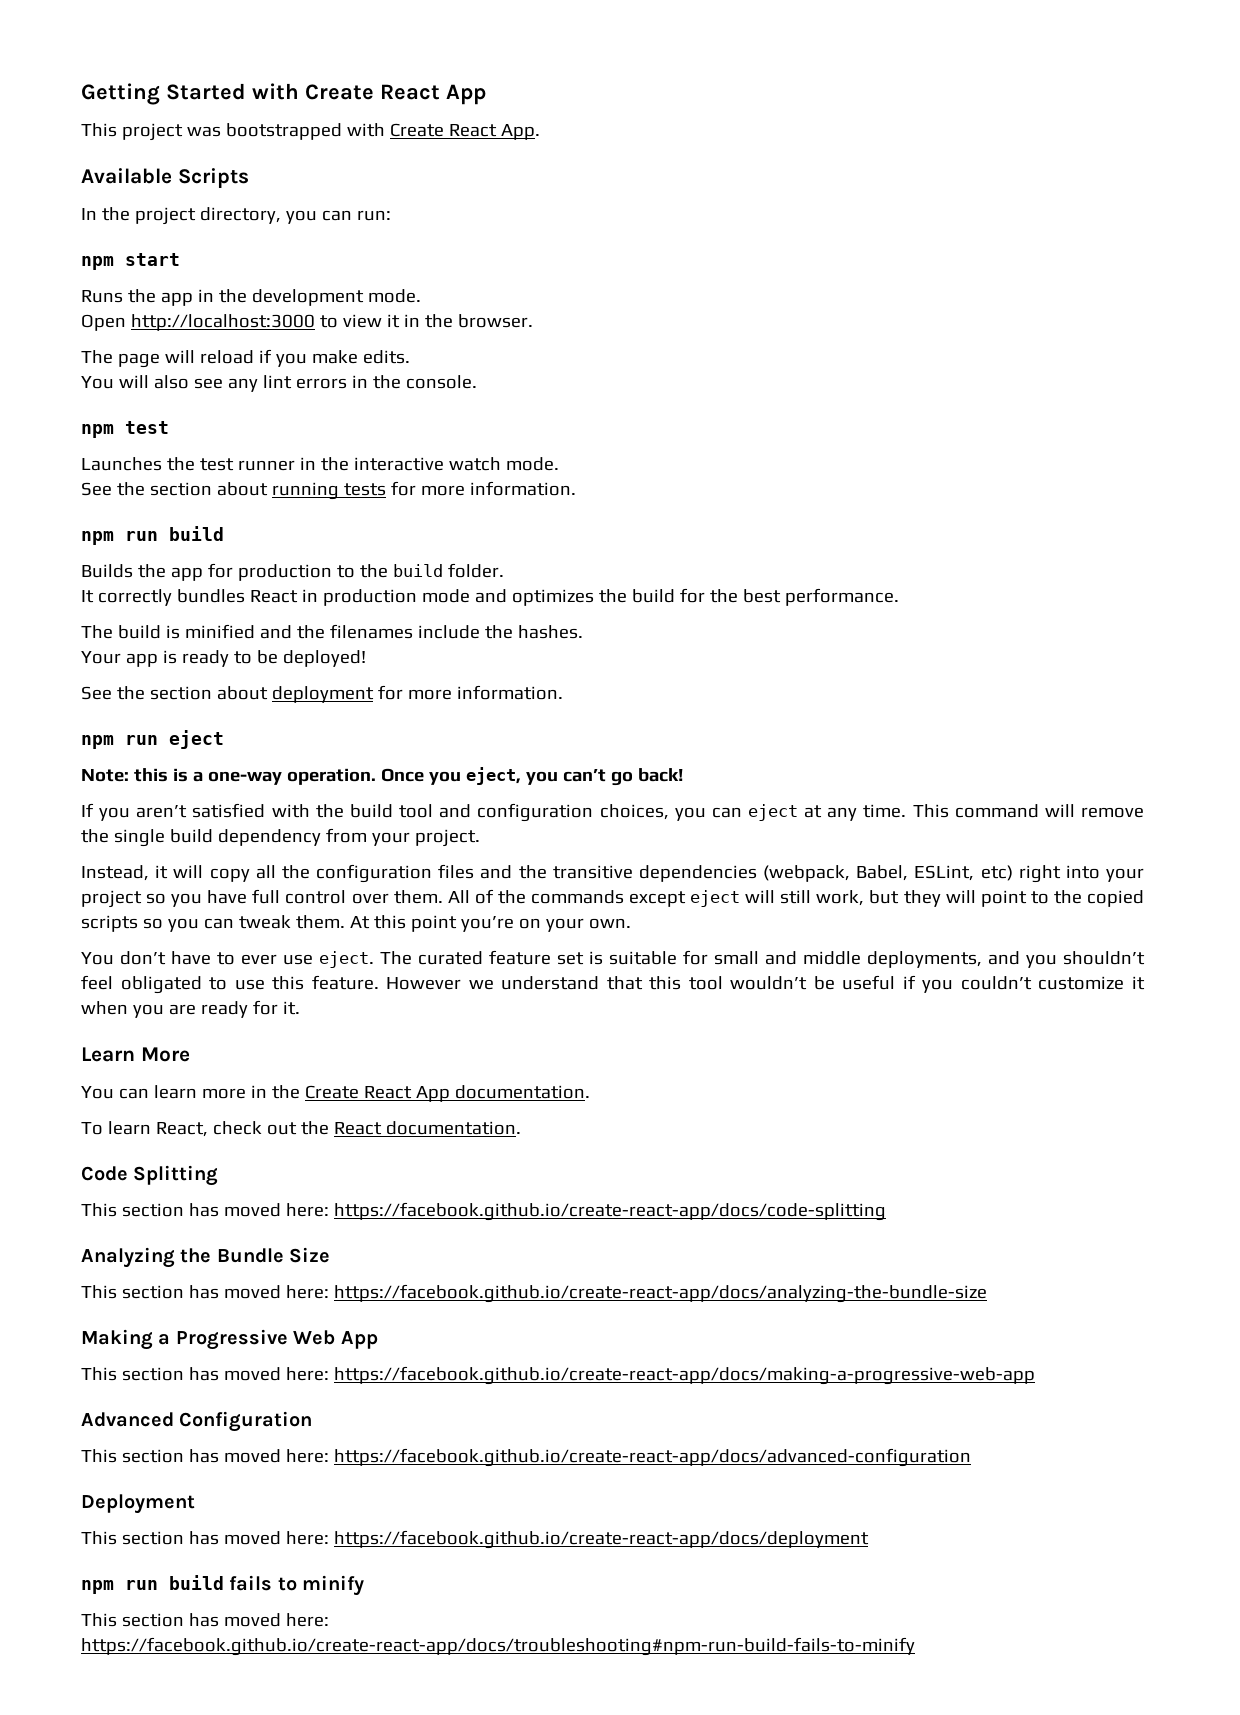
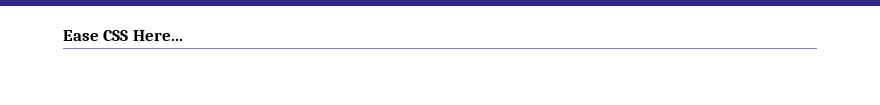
- Getting Started with Create React App
- This project was bootstrapped with Create React App.
- Available Scripts
- In the project directory, you can run:
- npm start
- Runs the app in the development mode.
- Open http://localhost:3000 to view it in the browser.
- The page will reload if you make edits.
- You will also see any lint errors in the console.
- npm test
- Launches the test runner in the interactive watch mode.
- See the section about running tests for more information.
- npm run build
- Builds the app for production to the build folder.
- It correctly bundles React in production mode and optimizes the build for the best performance.
- The build is minified and the filenames include the hashes.
- Your app is ready to be deployed!
- See the section about deployment for more information.
- npm run eject
- Note: this is a one-way operation. Once you eject, you can’t go back!
- If you aren’t satisfied with the build tool and configuration choices, you can eject at any time. This command will remove the single build dependency from your project.
- Instead, it will copy all the configuration files and the transitive dependencies (webpack, Babel, ESLint, etc) right into your project so you have full control over them. All of the commands except eject will still work, but they will point to the copied scripts so you can tweak them. At this point you’re on your own.
- You don’t have to ever use eject. The curated feature set is suitable for small and middle deployments, and you shouldn’t feel obligated to use this feature. However we understand that this tool wouldn’t be useful if you couldn’t customize it when you are ready for it.
- Learn More
- You can learn more in the Create React App documentation.
- To learn React, check out the React documentation.
- Code Splitting
- This section has moved here: https://facebook.github.io/create-react-app/docs/code-splitting
- Analyzing the Bundle Size
- This section has moved here: https://facebook.github.io/create-react-app/docs/analyzing-the-bundle-size
- Making a Progressive Web App
- This section has moved here: https://facebook.github.io/create-react-app/docs/making-a-progressive-web-app
- Advanced Configuration
- This section has moved here: https://facebook.github.io/create-react-app/docs/advanced-configuration
- Deployment
- This section has moved here: https://facebook.github.io/create-react-app/docs/deployment
- npm run build fails to minify
- This section has moved here: https://facebook.github.io/create-react-app/docs/troubleshooting#npm-run-build-fails-to-minify
+ Ease CSS Here...

